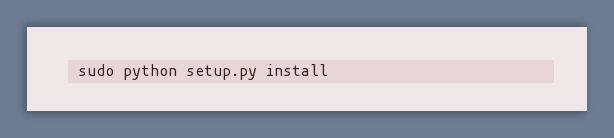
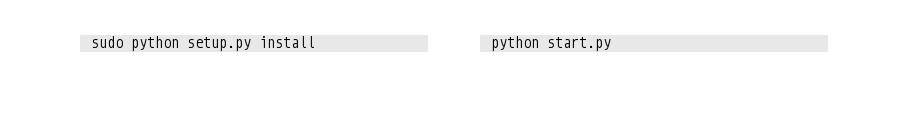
+ python start.py

